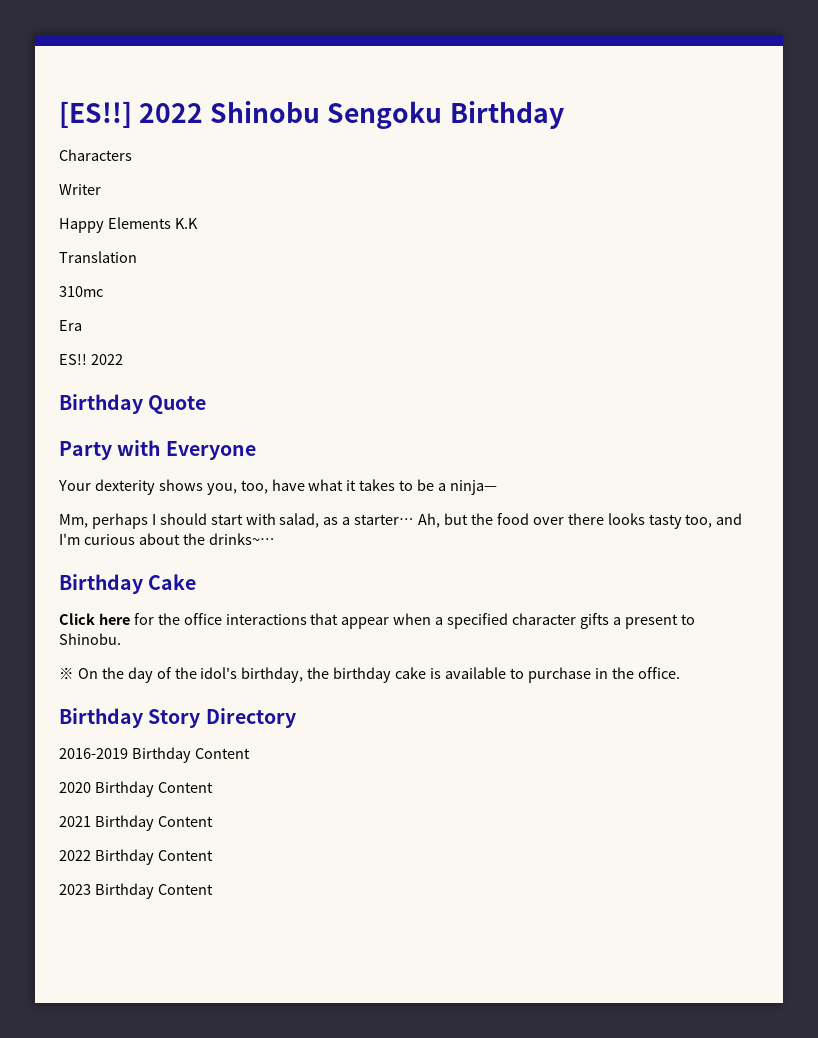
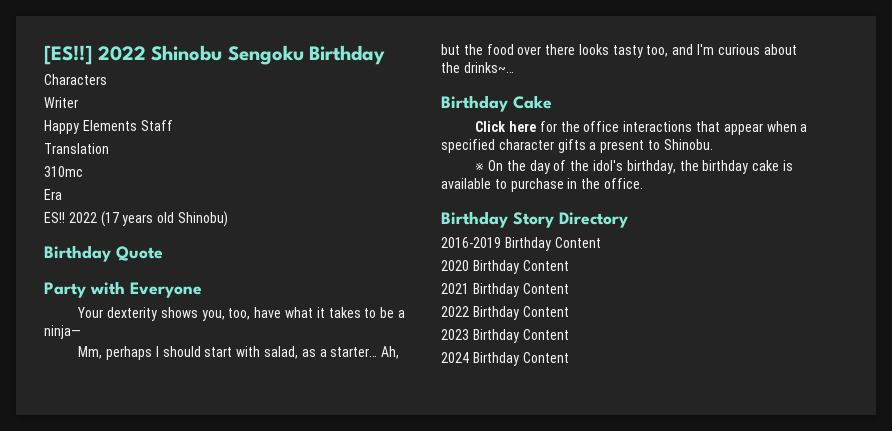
- Happy Elements K.K
+ Happy Elements Staff
- ES!! 2022
+ ES!! 2022 (17 years old Shinobu)
+ 2024 Birthday Content

